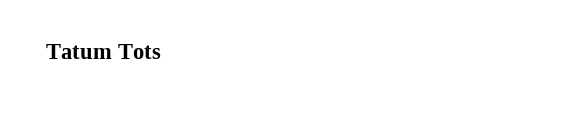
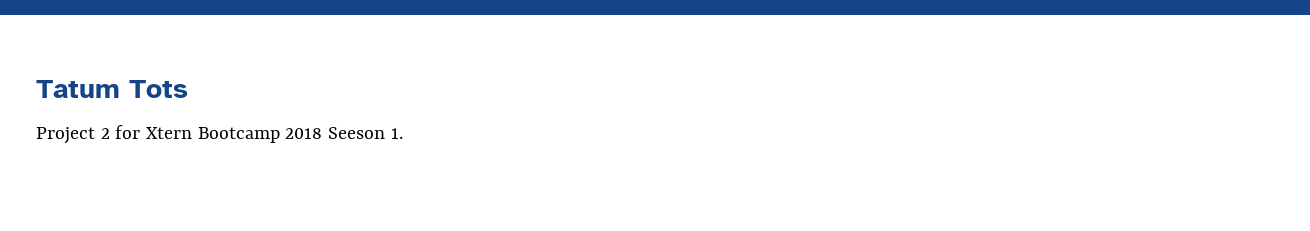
+ Project 2 for Xtern Bootcamp 2018 Seeson 1.

